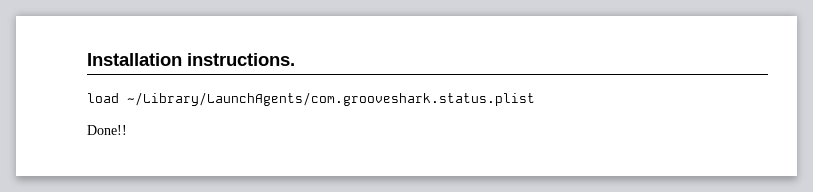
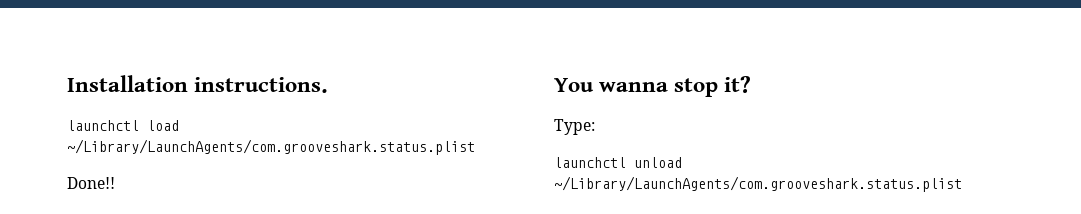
- load ~/Library/LaunchAgents/com.grooveshark.status.plist
+ launchctl load ~/Library/LaunchAgents/com.grooveshark.status.plist
+ You wanna stop it?
+ Type:
+ launchctl unload ~/Library/LaunchAgents/com.grooveshark.status.plist

